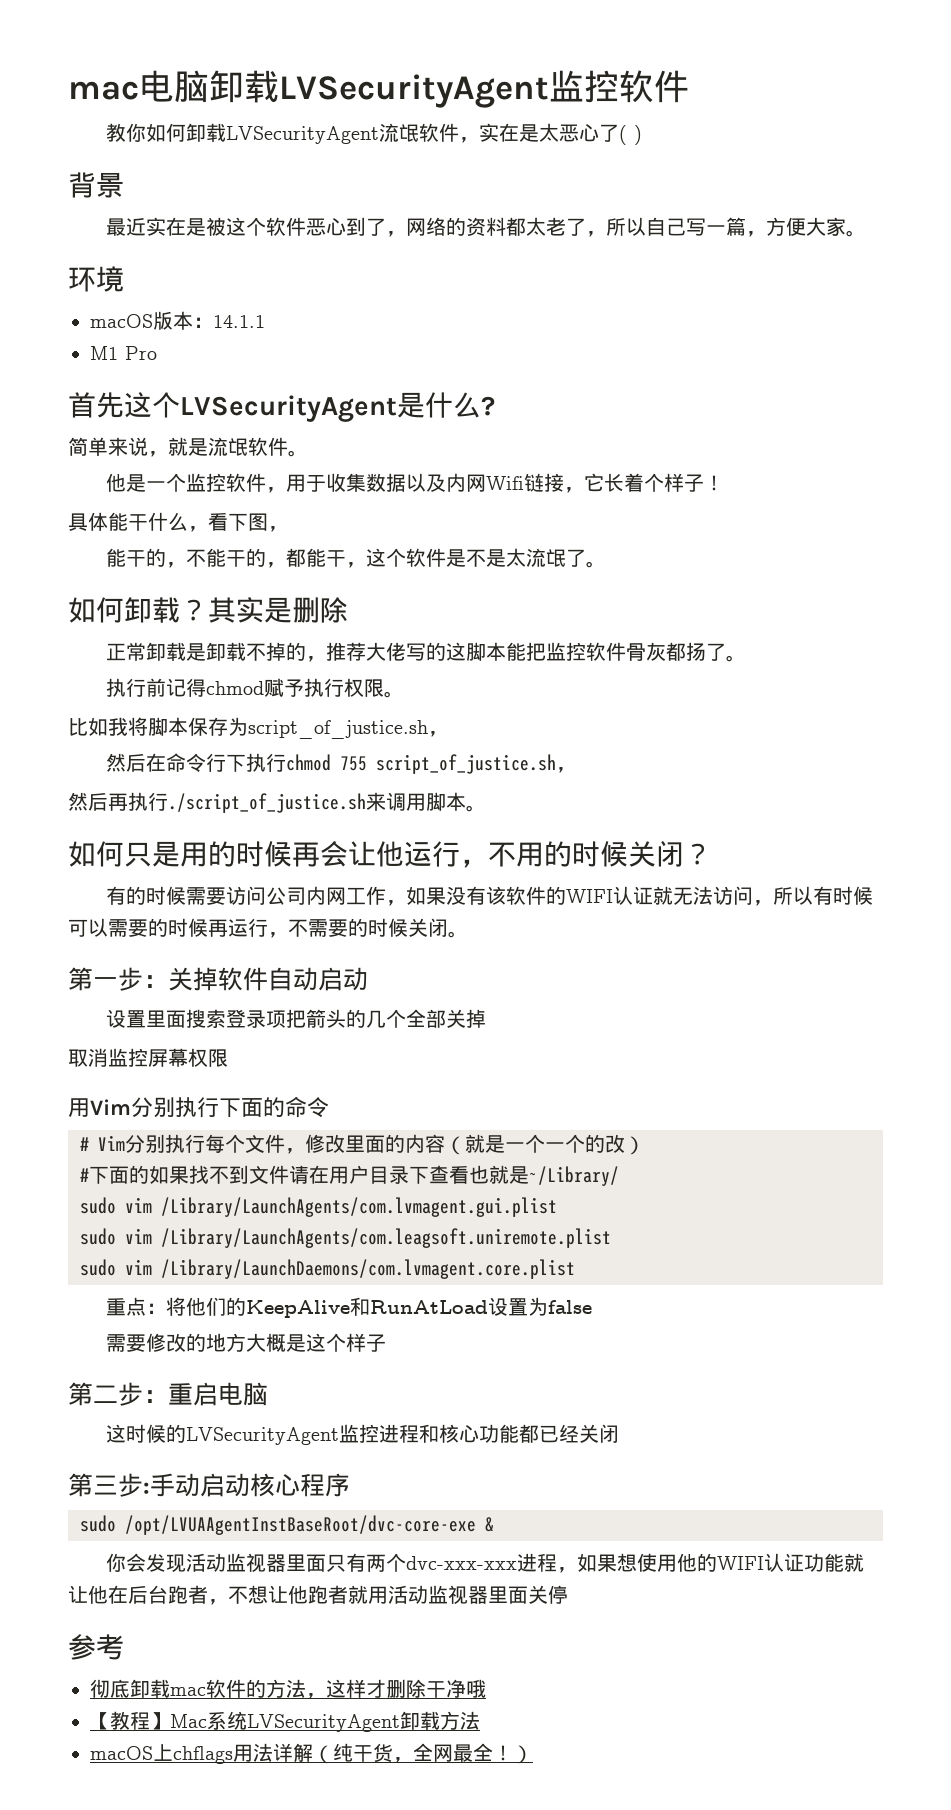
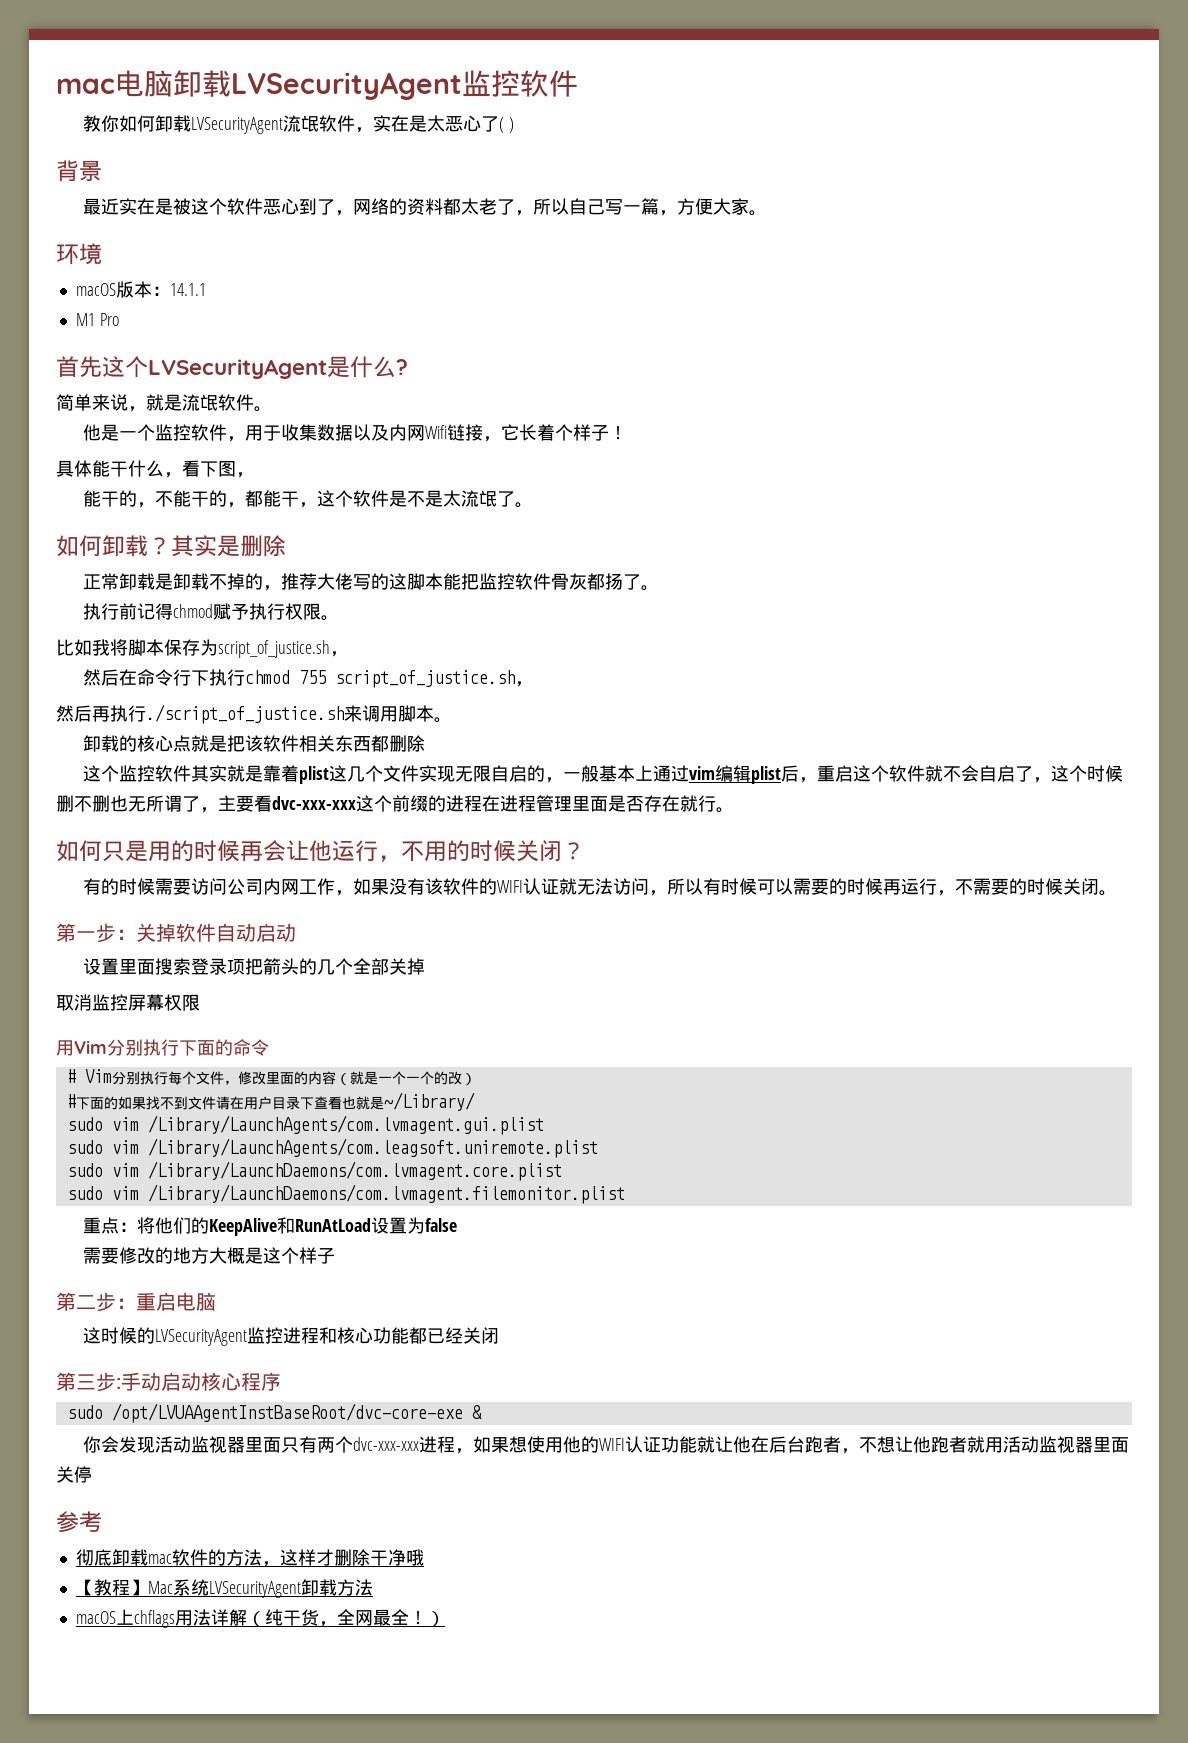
+ 卸载的核心点就是把该软件相关东西都删除
+ 这个监控软件其实就是靠着plist这几个文件实现无限自启的，一般基本上通过vim编辑plist后，重启这个软件就不会自启了，这个时候删不删也无所谓了，主要看dvc-xxx-xxx这个前缀的进程在进程管理里面是否存在就行。
+ sudo vim /Library/LaunchDaemons/com.lvmagent.filemonitor.plist

